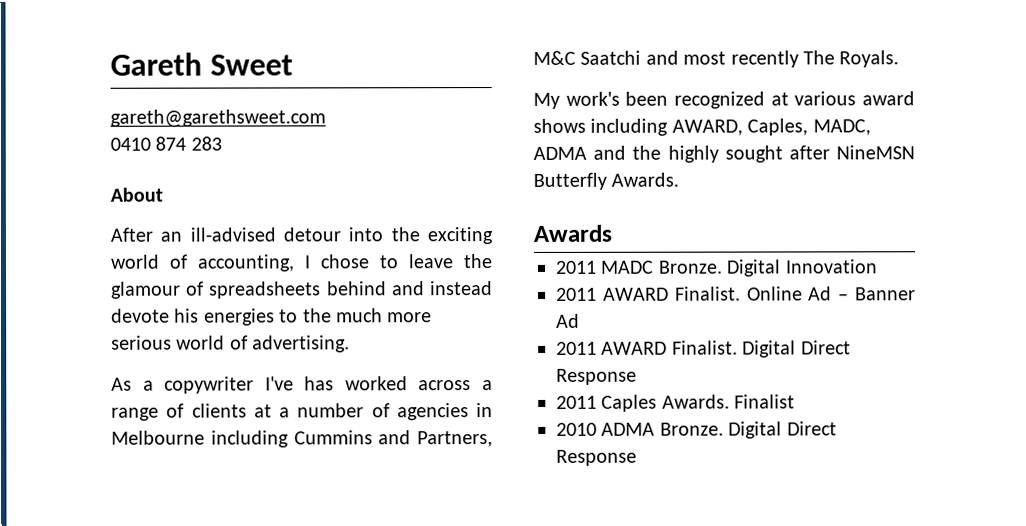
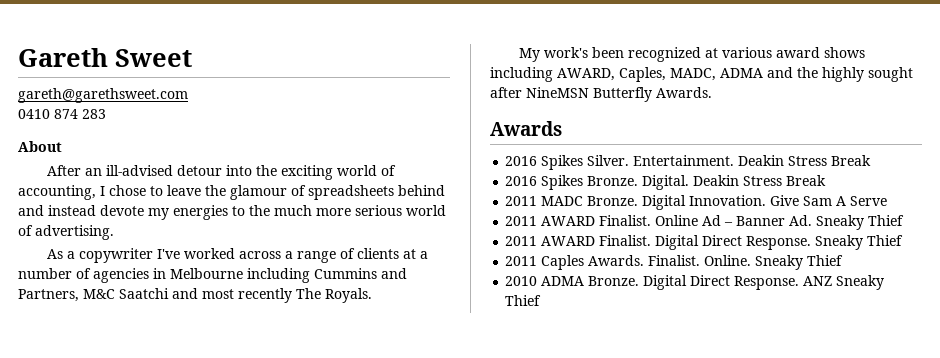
- After an ill-advised detour into the exciting world of accounting, I chose to leave the glamour of spreadsheets behind and instead devote his energies to the much more serious world of advertising.
+ After an ill-advised detour into the exciting world of accounting, I chose to leave the glamour of spreadsheets behind and instead devote my energies to the much more serious world of advertising.
- As a copywriter I've has worked across a range of clients at a number of agencies in Melbourne including Cummins and Partners, M&C Saatchi and most recently The Royals.
+ As a copywriter I've worked across a range of clients at a number of agencies in Melbourne including Cummins and Partners, M&C Saatchi and most recently The Royals.
+ 2016 Spikes Silver. Entertainment. Deakin Stress Break
+ 2016 Spikes Bronze. Digital. Deakin Stress Break
- Digital Innovation
+ Digital Innovation. Give Sam A Serve
- Online Ad – Banner Ad
+ Online Ad – Banner Ad. Sneaky Thief
- 2011 AWARD Finalist. Digital Direct Response
+ 2011 AWARD Finalist. Digital Direct Response. Sneaky Thief
- Finalist
+ Finalist. Online. Sneaky Thief
- 2010 ADMA Bronze. Digital Direct Response
+ 2010 ADMA Bronze. Digital Direct Response. ANZ Sneaky Thief

